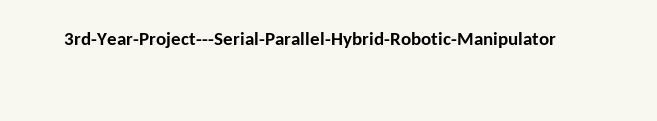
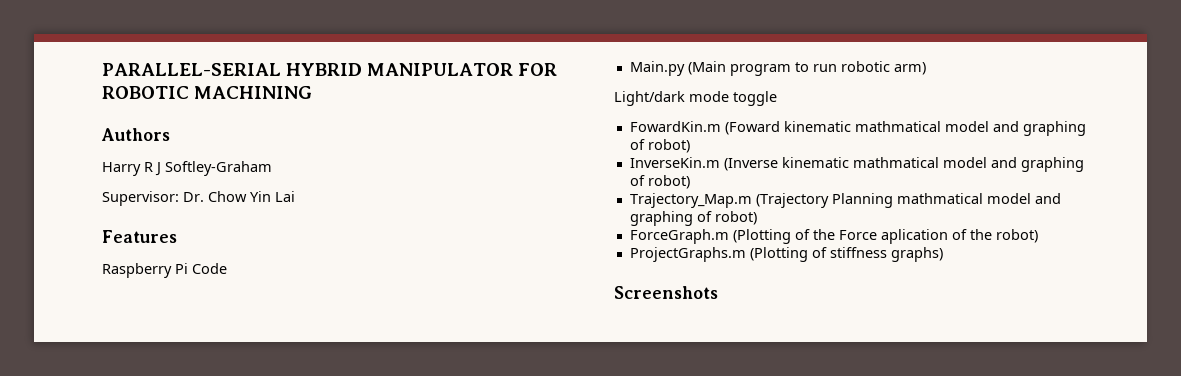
- 3rd-Year-Project---Serial-Parallel-Hybrid-Robotic-Manipulator
+ PARALLEL-SERIAL HYBRID MANIPULATOR FOR ROBOTIC MACHINING
+ Authors
+ Harry R J Softley-Graham
+ Supervisor: Dr. Chow Yin Lai
+ Features
+ Raspberry Pi Code
+ Main.py (Main program to run robotic arm)
+ Light/dark mode toggle
+ FowardKin.m (Foward kinematic mathmatical model and graphing of robot)
+ InverseKin.m (Inverse kinematic mathmatical model and graphing of robot)
+ Trajectory_Map.m (Trajectory Planning mathmatical model and graphing of robot)
+ ForceGraph.m (Plotting of the Force aplication of the robot)
+ ProjectGraphs.m (Plotting of stiffness graphs)
+ Screenshots

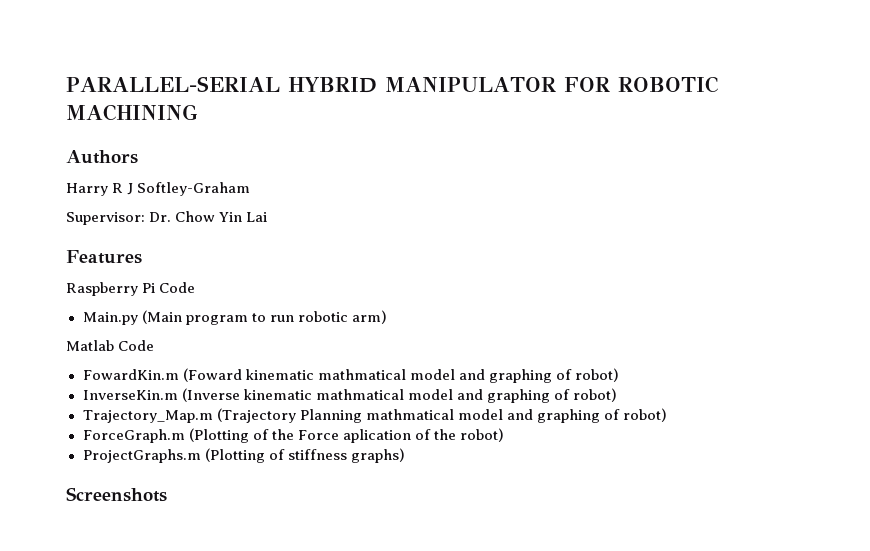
- Light/dark mode toggle
+ Matlab Code

